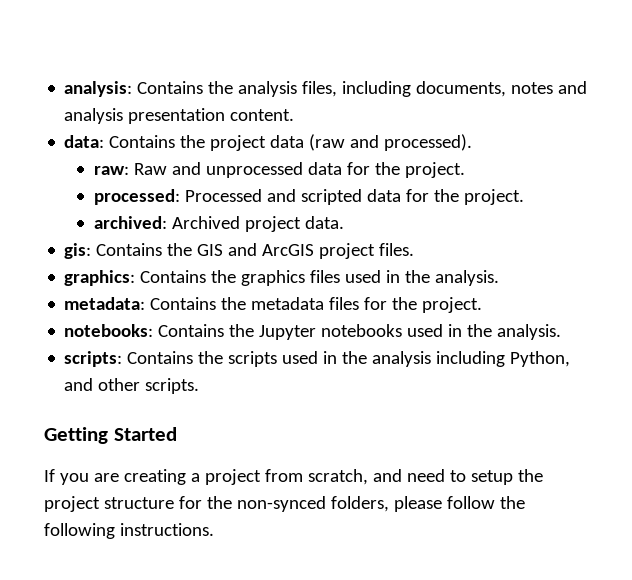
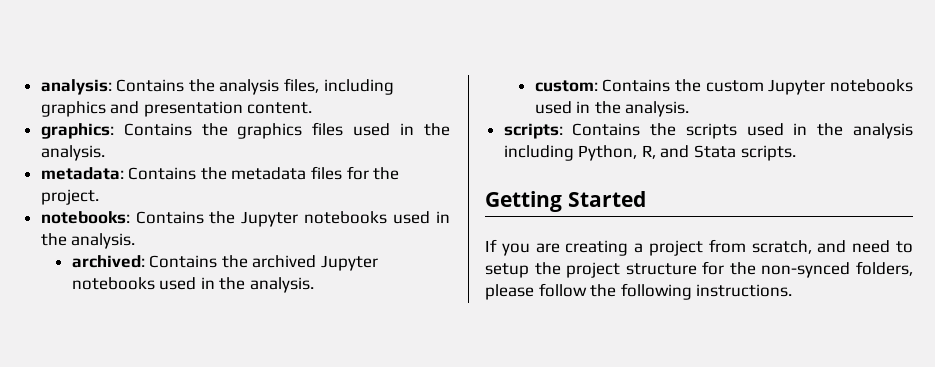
- analysis: Contains the analysis files, including documents, notes and analysis presentation content.
- data: Contains the project data (raw and processed).
- raw: Raw and unprocessed data for the project.
- processed: Processed and scripted data for the project.
- archived: Archived project data.
- gis: Contains the GIS and ArcGIS project files.
+ analysis: Contains the analysis files, including graphics and presentation content.
+ archived: Contains the archived Jupyter notebooks used in the analysis.
+ custom: Contains the custom Jupyter notebooks used in the analysis.
- scripts: Contains the scripts used in the analysis including Python, and other scripts.
+ scripts: Contains the scripts used in the analysis including Python, R, and Stata scripts.

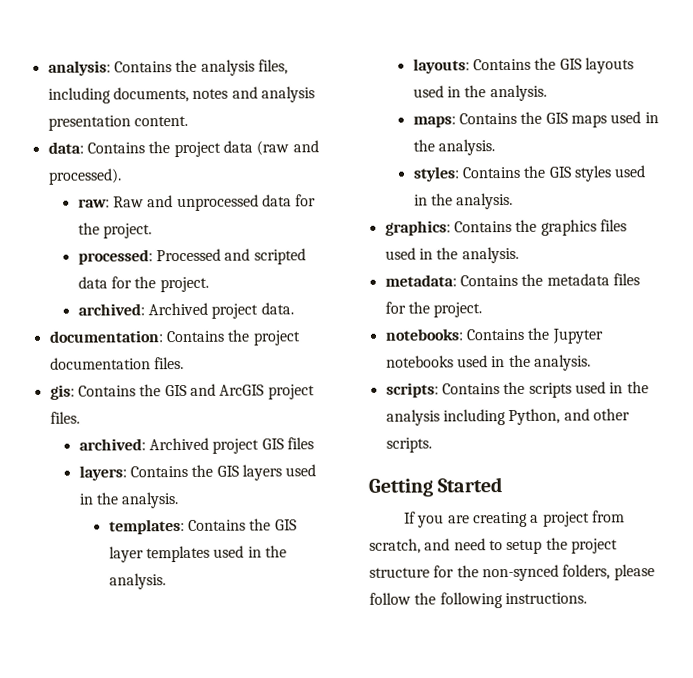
- analysis: Contains the analysis files, including graphics and presentation content.
+ analysis: Contains the analysis files, including documents, notes and analysis presentation content.
+ data: Contains the project data (raw and processed).
+ raw: Raw and unprocessed data for the project.
+ processed: Processed and scripted data for the project.
+ archived: Archived project data.
+ documentation: Contains the project documentation files.
+ gis: Contains the GIS and ArcGIS project files.
+ archived: Archived project GIS files
+ layers: Contains the GIS layers used in the analysis.
+ templates: Contains the GIS layer templates used in the analysis.
+ layouts: Contains the GIS layouts used in the analysis.
+ maps: Contains the GIS maps used in the analysis.
+ styles: Contains the GIS styles used in the analysis.
- archived: Contains the archived Jupyter notebooks used in the analysis.
- custom: Contains the custom Jupyter notebooks used in the analysis.
- scripts: Contains the scripts used in the analysis including Python, R, and Stata scripts.
+ scripts: Contains the scripts used in the analysis including Python, and other scripts.

